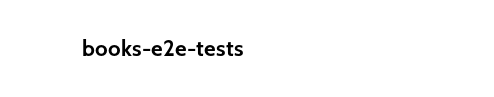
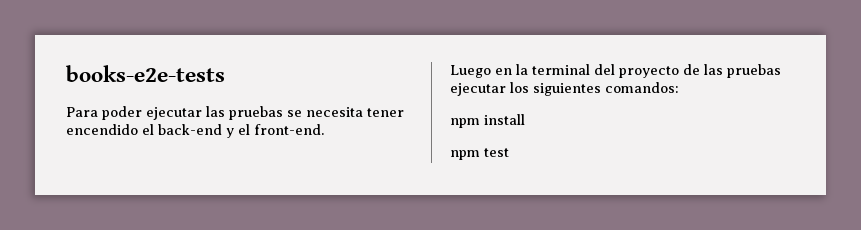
+ Para poder ejecutar las pruebas se necesita tener encendido el back-end y el front-end.
+ Luego en la terminal del proyecto de las pruebas ejecutar los siguientes comandos:
+ npm install
+ npm test

